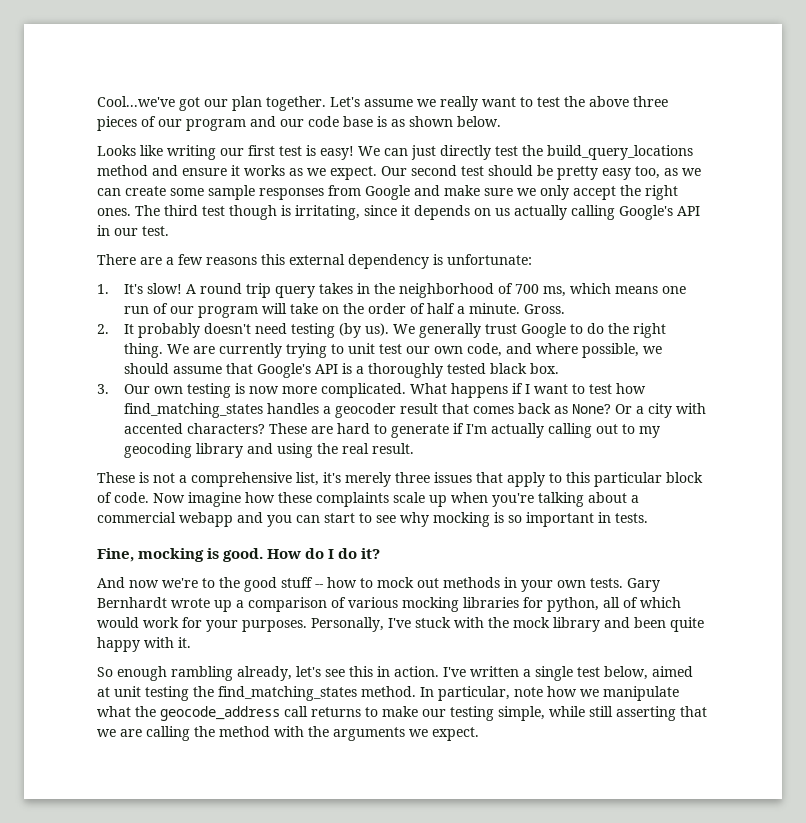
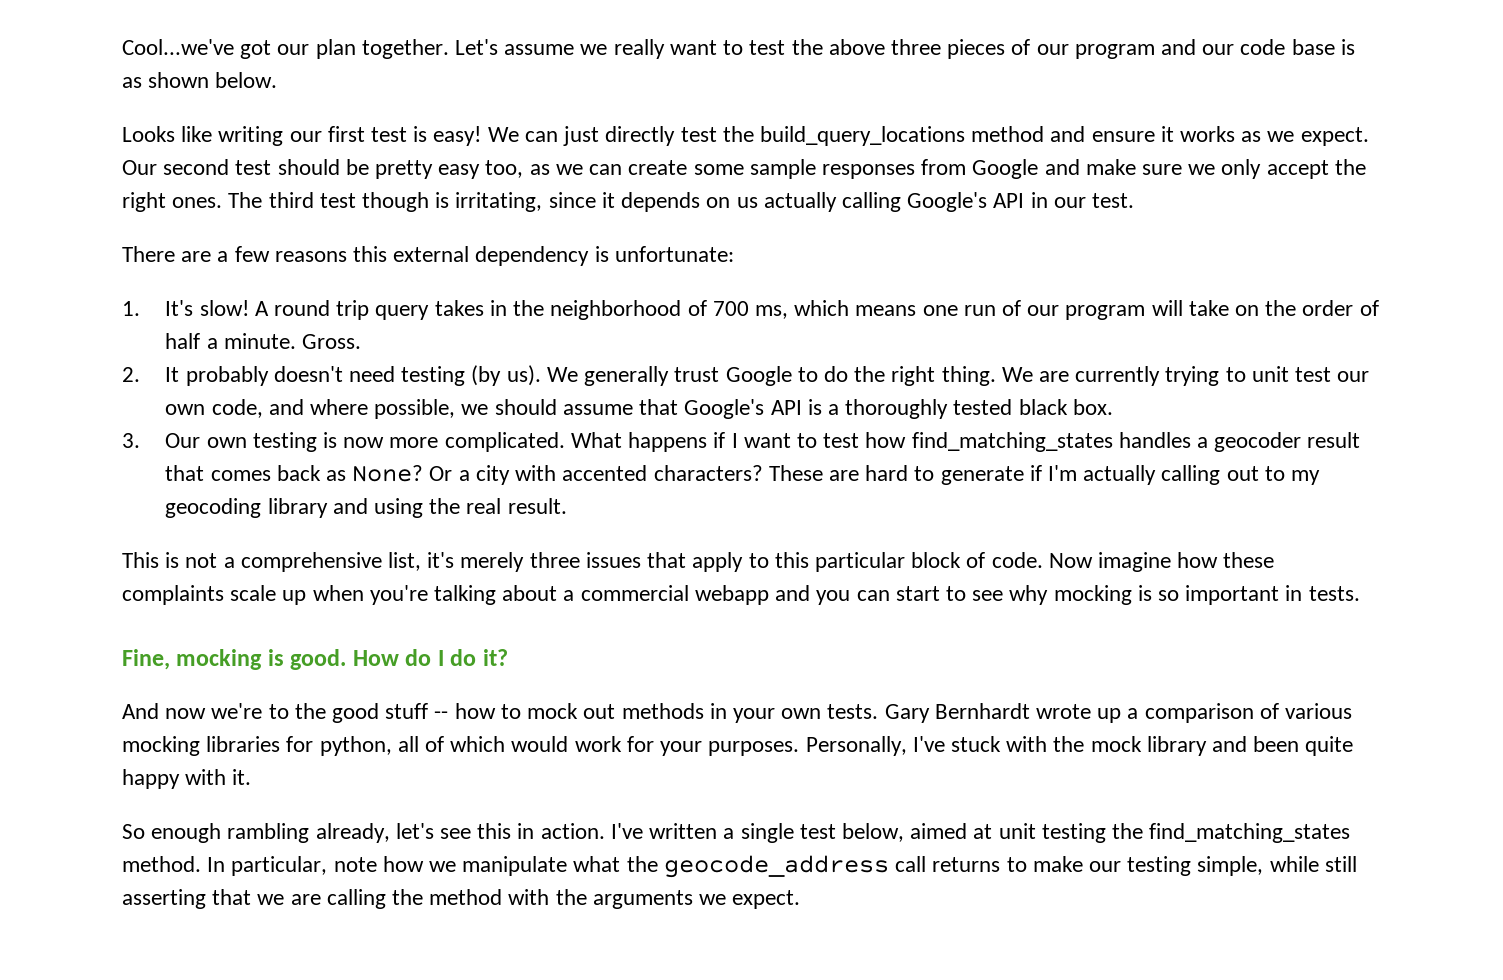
- These is not a comprehensive list, it's merely three issues that apply to this particular block of code.
+ This is not a comprehensive list, it's merely three issues that apply to this particular block of code.

